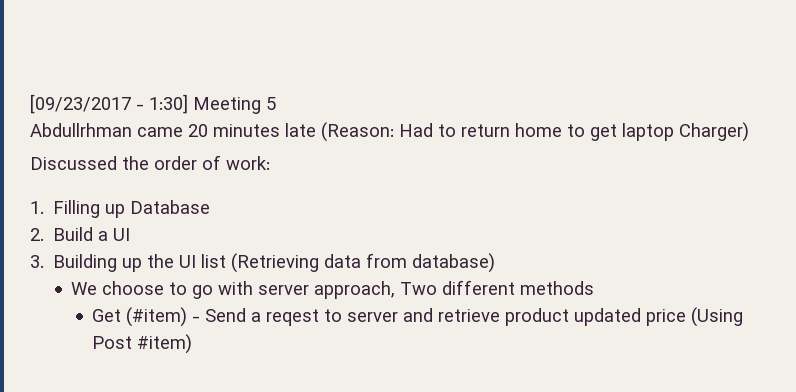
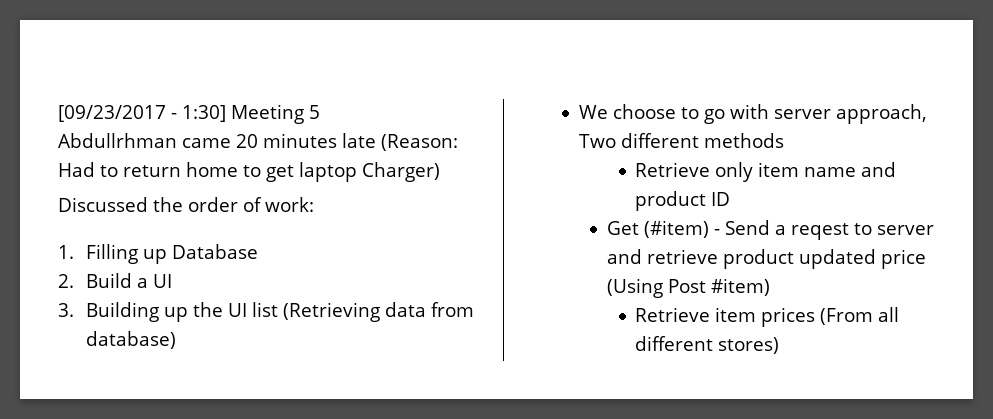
+ Retrieve only item name and product ID
+ Retrieve item prices (From all different stores)

